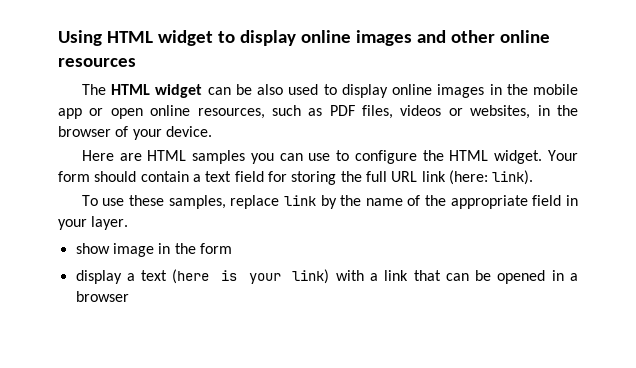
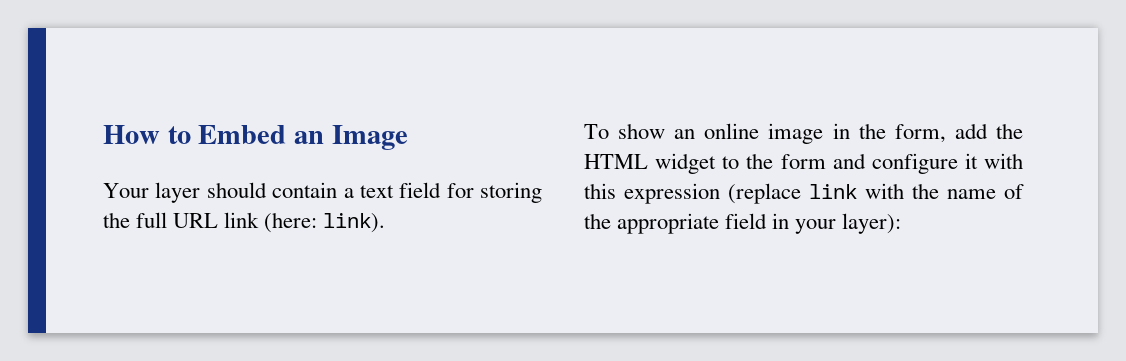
- Using HTML widget to display online images and other online resources
- The HTML widget can be also used to display online images in the mobile app or open online resources, such as PDF files, videos or websites, in the browser of your device.
- Here are HTML samples you can use to configure the HTML widget. Your form should contain a text field for storing the full URL link (here: link).
+ How to Embed an Image
+ Your layer should contain a text field for storing the full URL link (here: link).
- To use these samples, replace link by the name of the appropriate field in your layer.
- show image in the form
- display a text (here is your link) with a link that can be opened in a browser
+ To show an online image in the form, add the HTML widget to the form and configure it with this expression (replace link with the name of the appropriate field in your layer):

